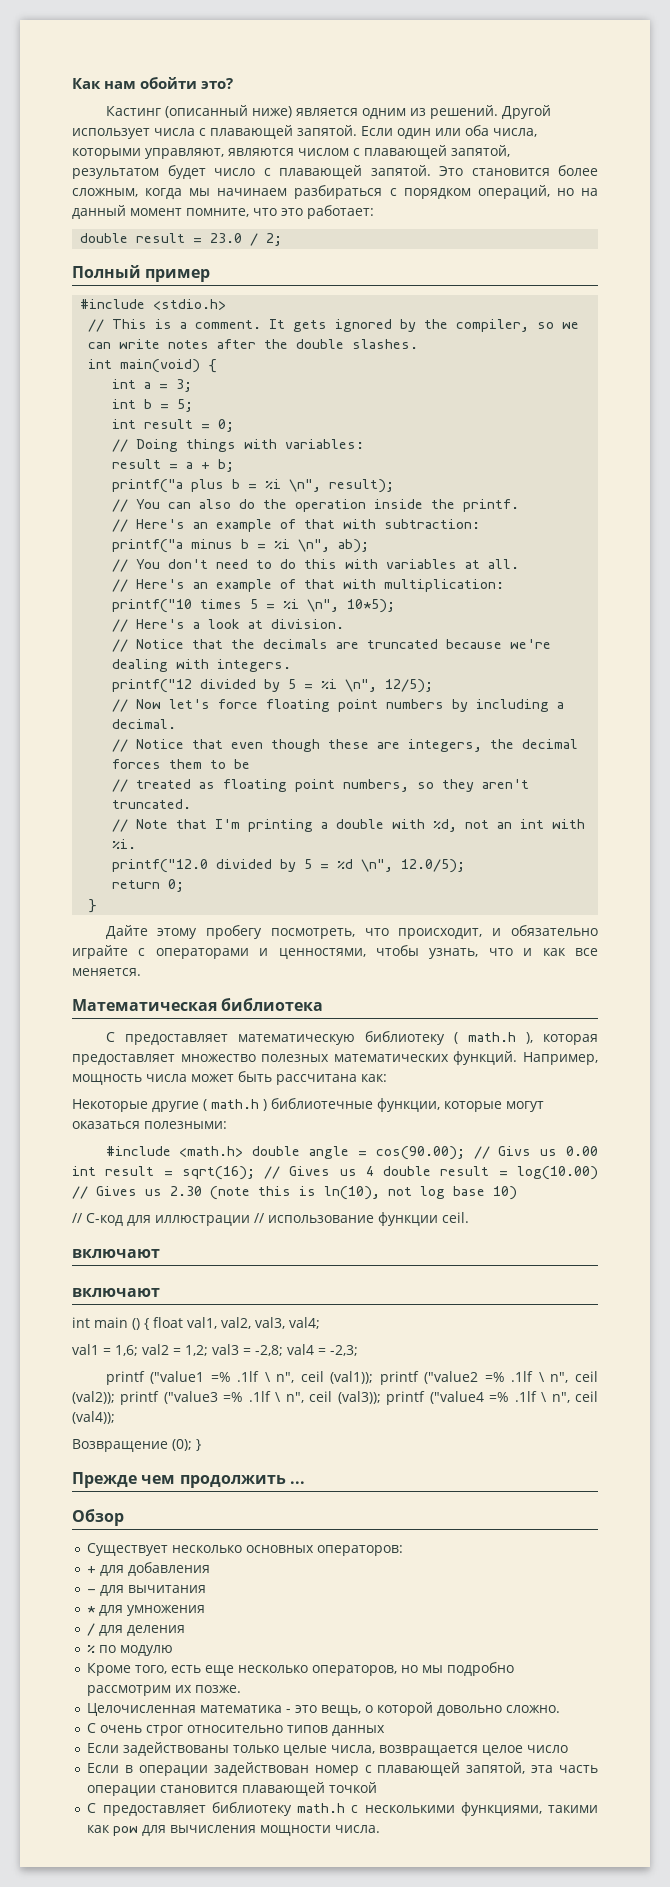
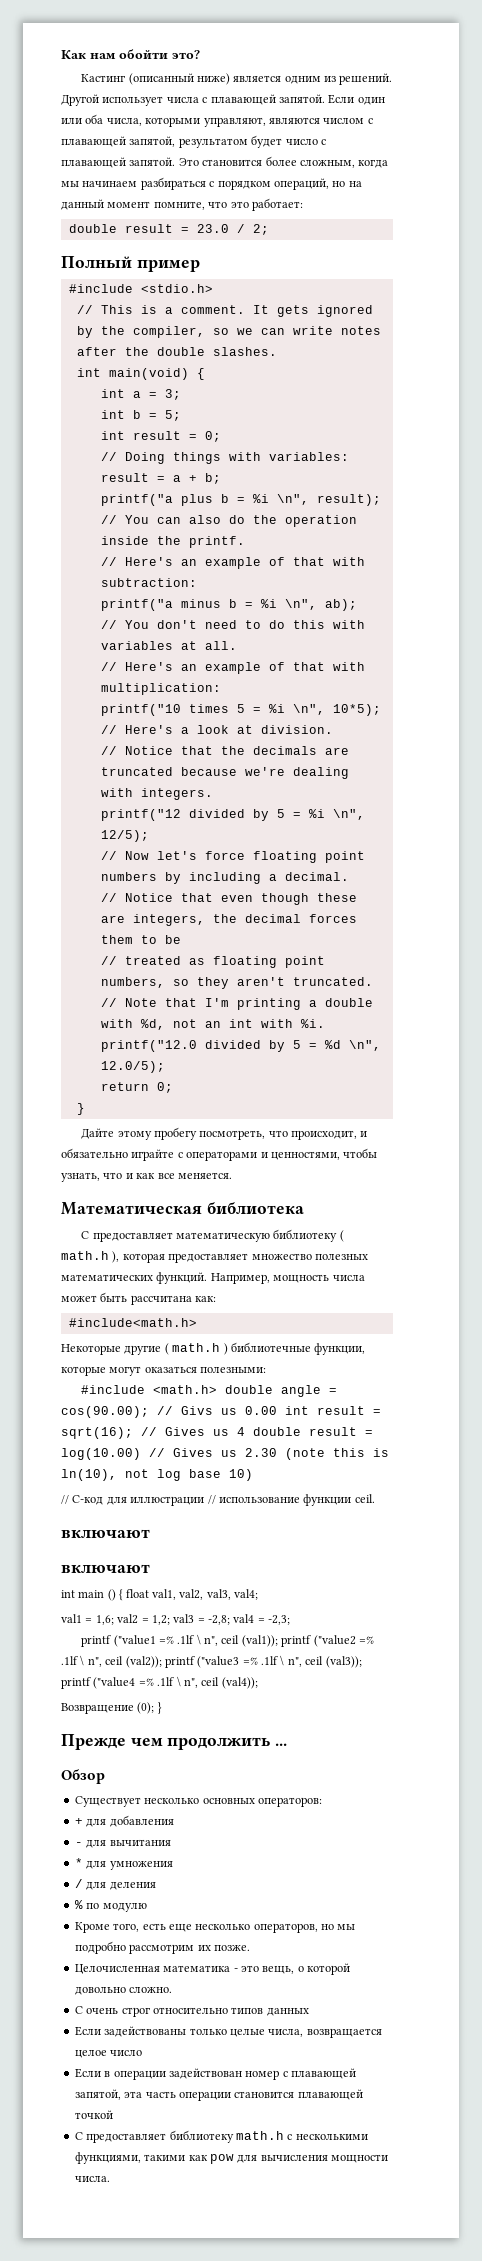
+ #include<math.h>

